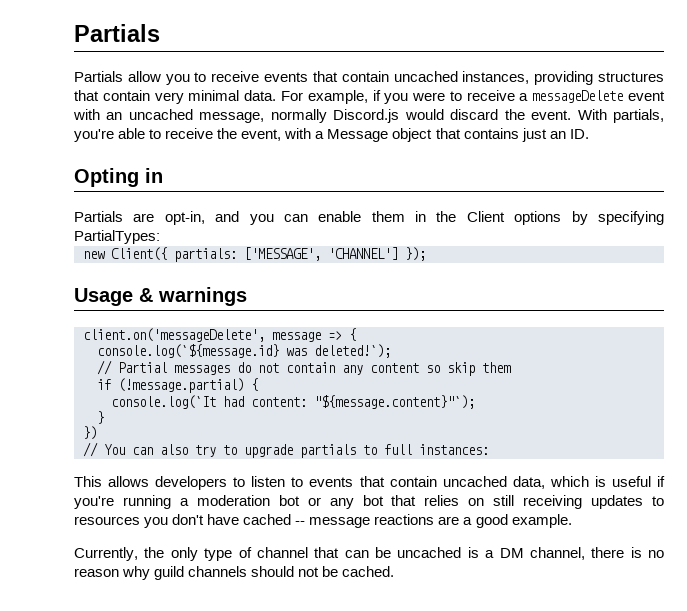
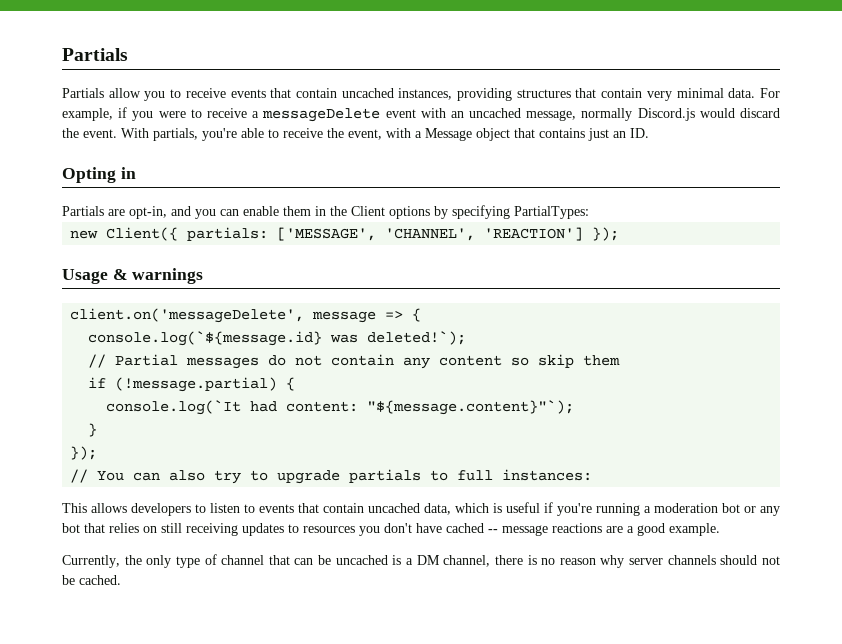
- new Client({ partials: ['MESSAGE', 'CHANNEL'] });
+ new Client({ partials: ['MESSAGE', 'CHANNEL', 'REACTION'] });
  }
- })
+ });
- Currently, the only type of channel that can be uncached is a DM channel, there is no reason why guild channels should not be cached.
+ Currently, the only type of channel that can be uncached is a DM channel, there is no reason why server channels should not be cached.

